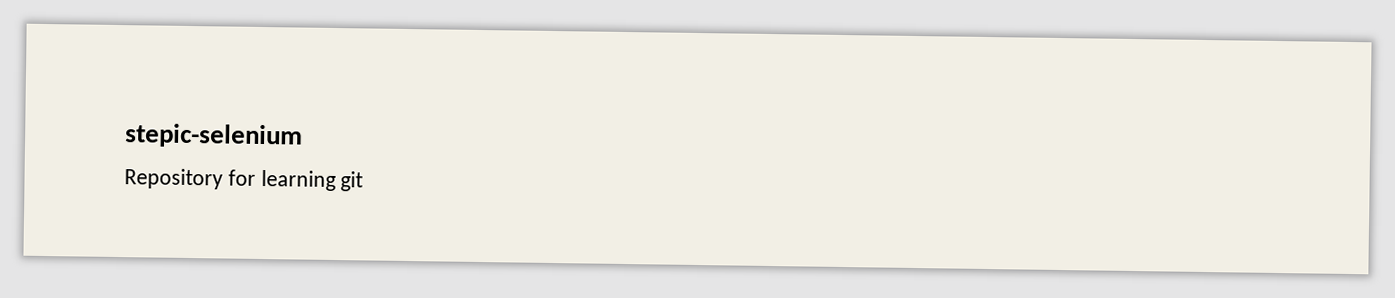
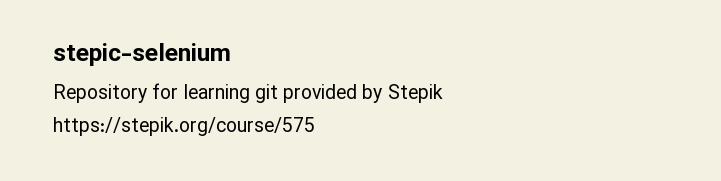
- Repository for learning git
+ Repository for learning git provided by Stepik https://stepik.org/course/575

